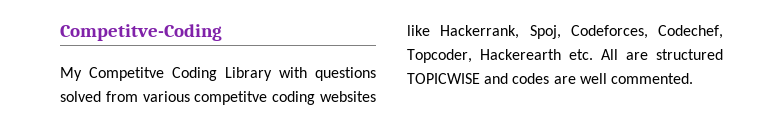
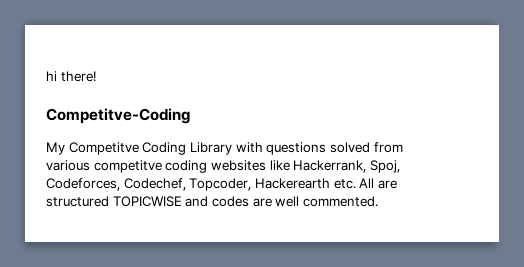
+ hi there!

